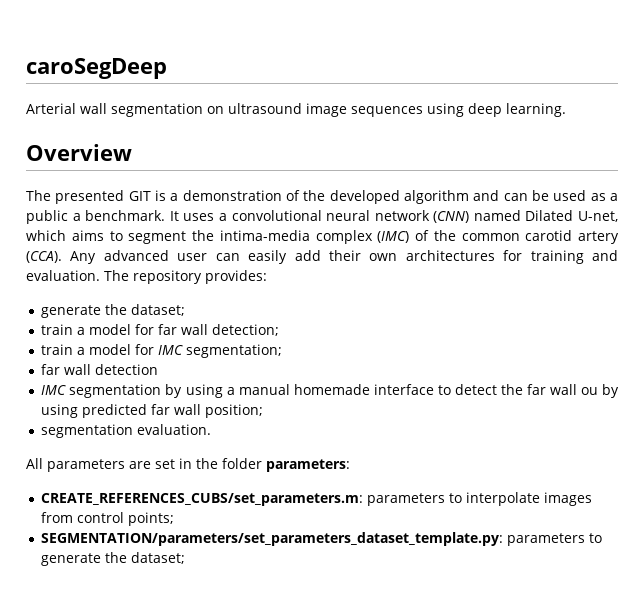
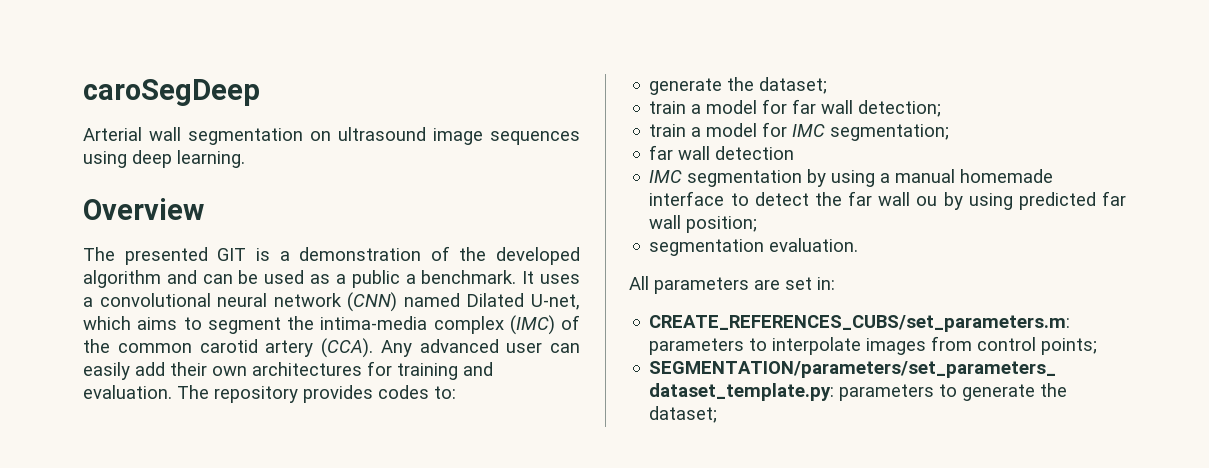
- The repository provides:
+ The repository provides codes to:
- All parameters are set in the folder parameters:
+ All parameters are set in:

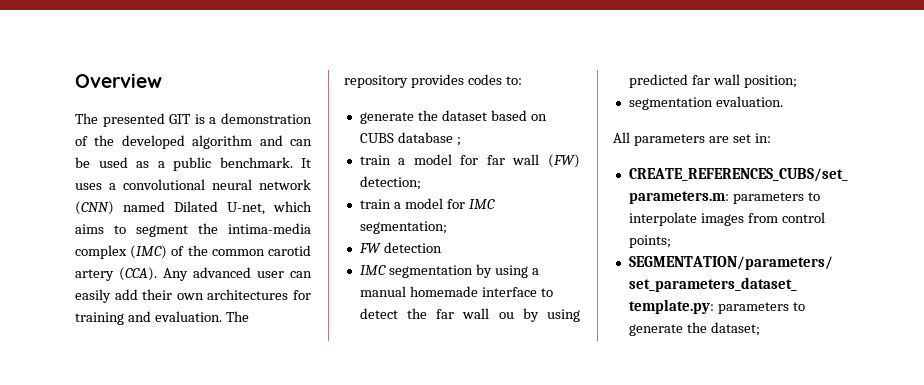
- caroSegDeep
- Arterial wall segmentation on ultrasound image sequences using deep learning.
- The presented GIT is a demonstration of the developed algorithm and can be used as a public a benchmark.
+ The presented GIT is a demonstration of the developed algorithm and can be used as a public benchmark.
  The repository provides codes to:
- generate the dataset;
+ generate the dataset based on CUBS database ;
- train a model for far wall detection;
+ train a model for far wall (FW) detection;
- far wall detection
+ FW detection

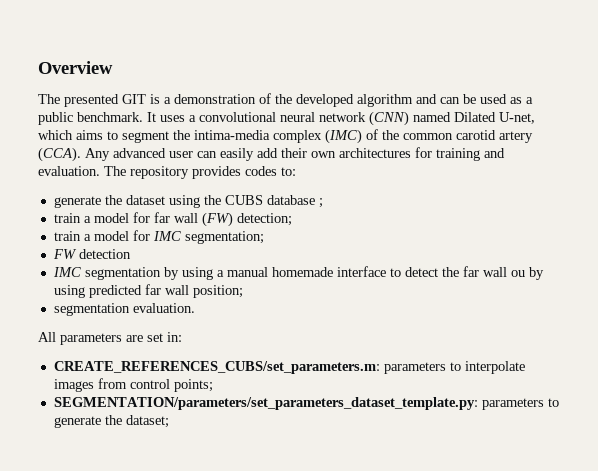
- generate the dataset based on CUBS database ;
+ generate the dataset using the CUBS database ;

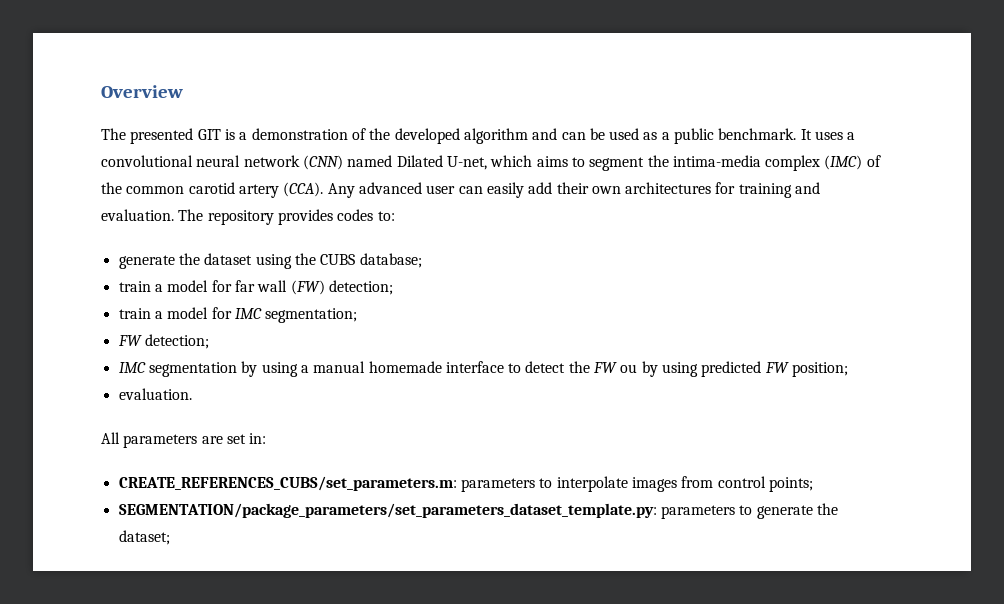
- generate the dataset using the CUBS database ;
+ generate the dataset using the CUBS database;
- FW detection
+ FW detection;
- IMC segmentation by using a manual homemade interface to detect the far wall ou by using predicted far wall position;
- segmentation evaluation.
+ IMC segmentation by using a manual homemade interface to detect the FW ou by using predicted FW position;
+ evaluation.
- SEGMENTATION/parameters/set_parameters_dataset_template.py: parameters to generate the dataset;
+ SEGMENTATION/package_parameters/set_parameters_dataset_template.py: parameters to generate the dataset;

